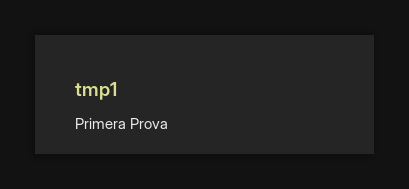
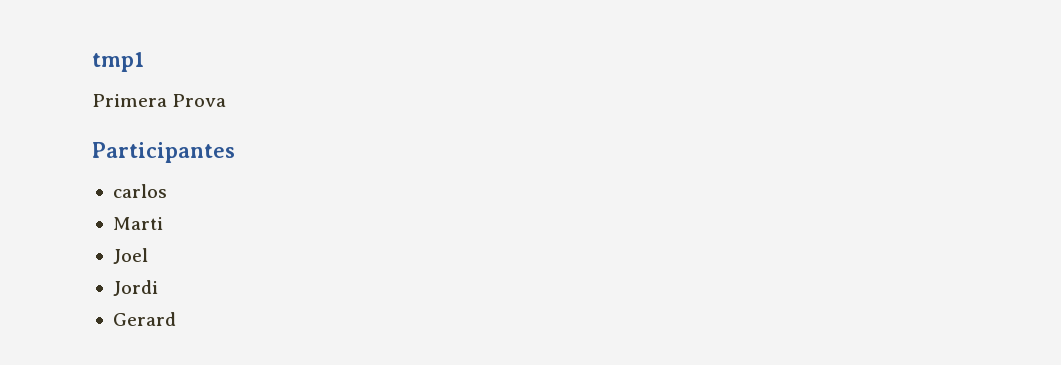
+ Participantes
+ carlos
+ Marti
+ Joel
+ Jordi
+ Gerard

